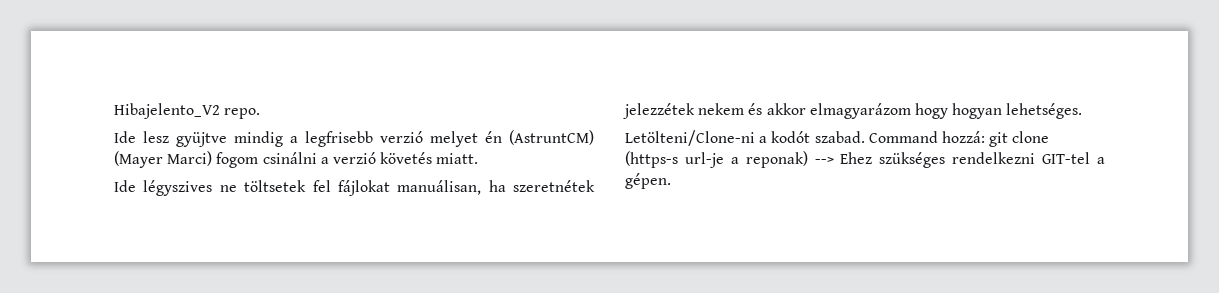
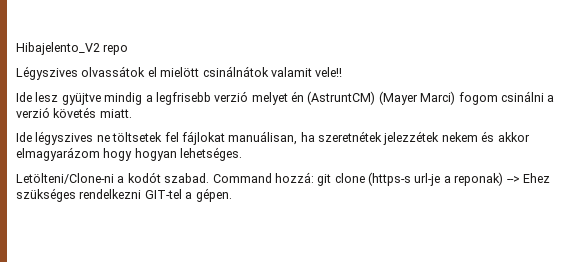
- Hibajelento_V2 repo.
+ Hibajelento_V2 repo
+ Légyszives olvassátok el mielött csinálnátok valamit vele!!

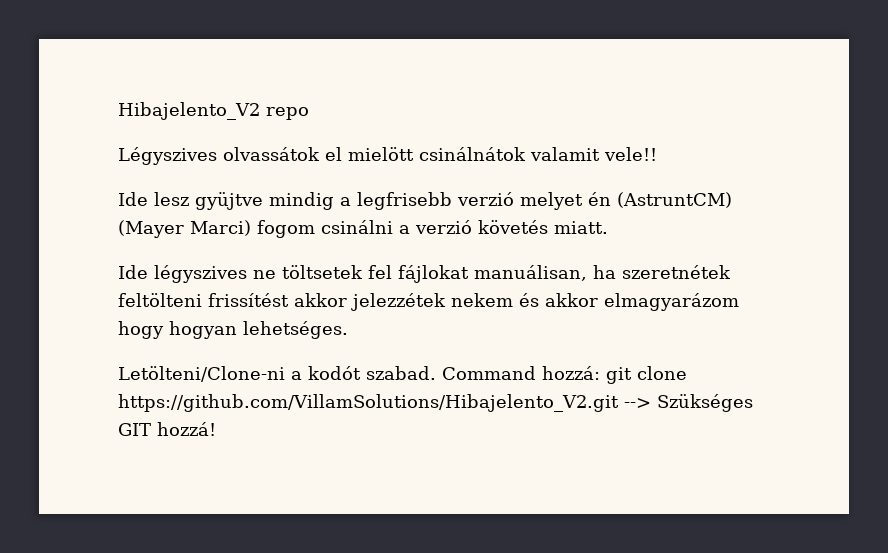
- Ide légyszives ne töltsetek fel fájlokat manuálisan, ha szeretnétek jelezzétek nekem és akkor elmagyarázom hogy hogyan lehetséges.
+ Ide légyszives ne töltsetek fel fájlokat manuálisan, ha szeretnétek feltölteni frissítést akkor jelezzétek nekem és akkor elmagyarázom hogy hogyan lehetséges.
- Command hozzá: git clone (https-s url-je a reponak) --> Ehez szükséges rendelkezni GIT-tel a gépen.
+ Command hozzá: git clone https://github.com/VillamSolutions/Hibajelento_V2.git --> Szükséges GIT hozzá!

